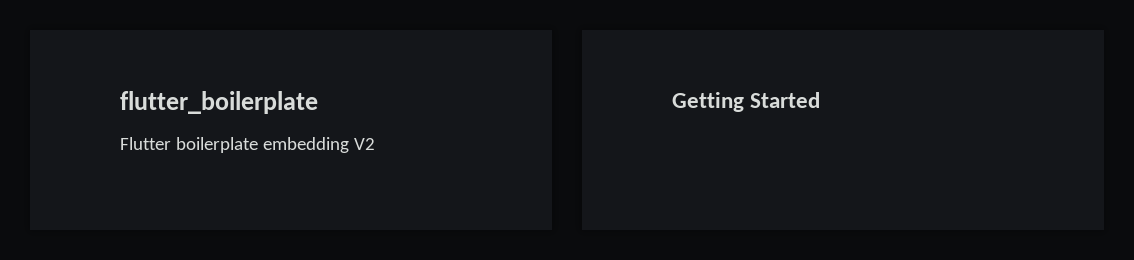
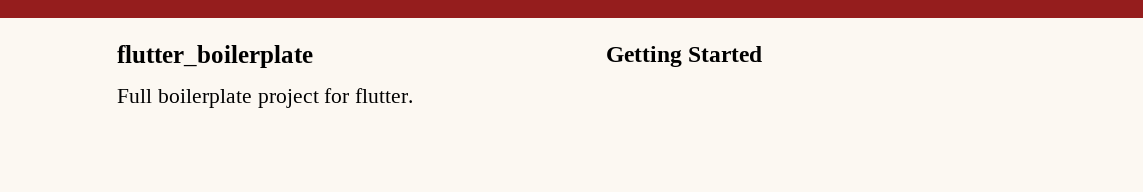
- Flutter boilerplate embedding V2
+ Full boilerplate project for flutter.

